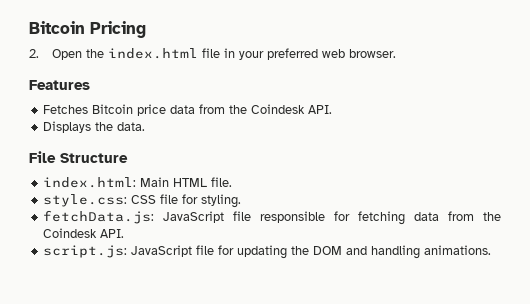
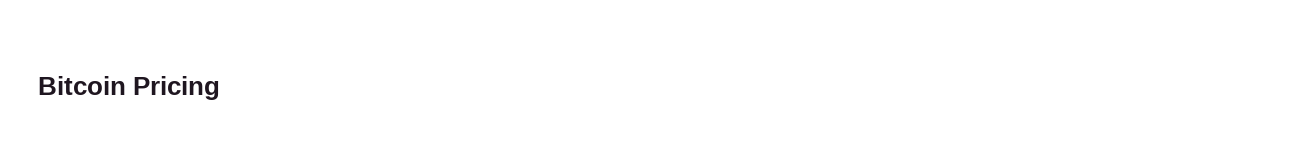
- 2. Open the index.html file in your preferred web browser.
- Features
- Fetches Bitcoin price data from the Coindesk API.
- Displays the data.
- File Structure
- index.html: Main HTML file.
- style.css: CSS file for styling.
- fetchData.js: JavaScript file responsible for fetching data from the Coindesk API.
- script.js: JavaScript file for updating the DOM and handling animations.

